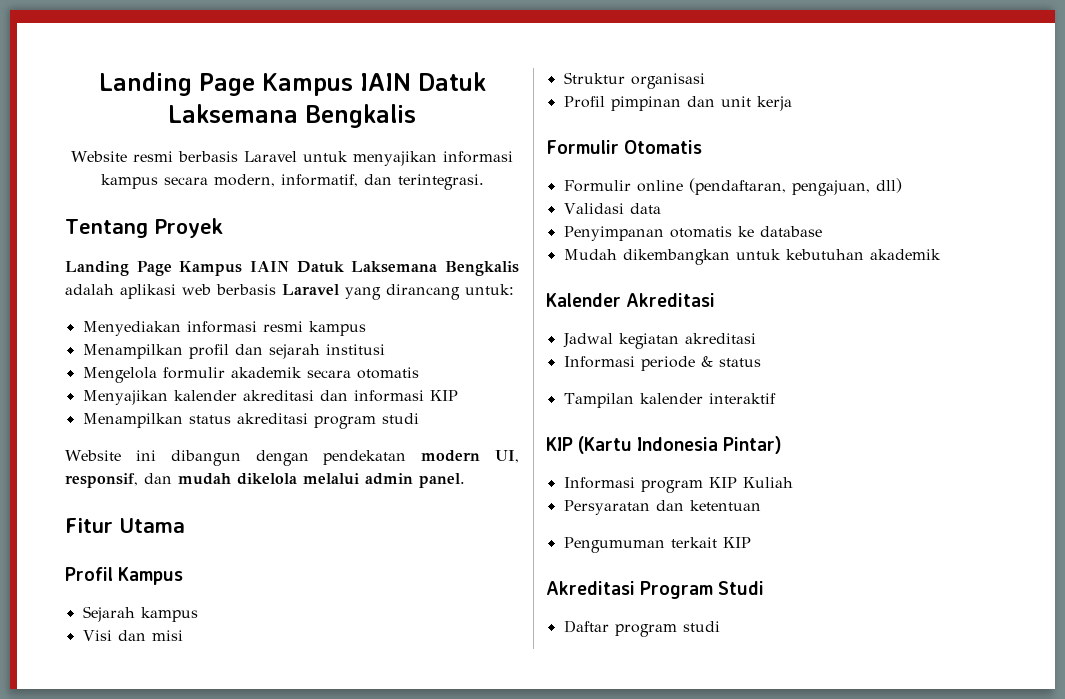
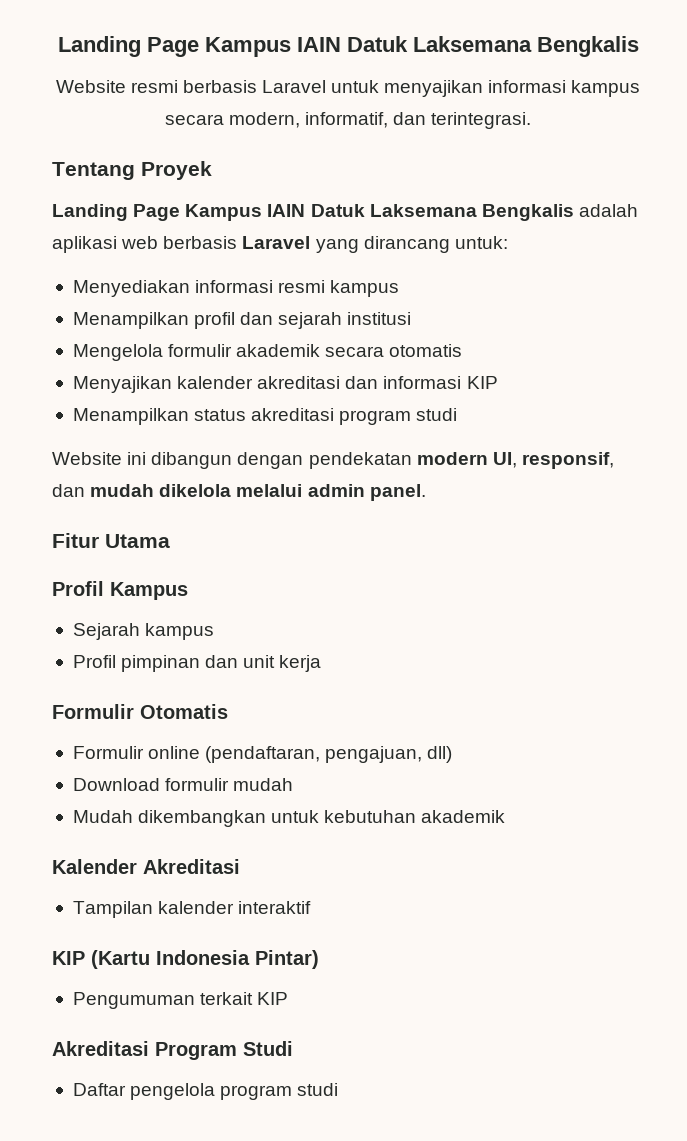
- Visi dan misi
- Struktur organisasi
- Validasi data
- Penyimpanan otomatis ke database
+ Download formulir mudah
- Jadwal kegiatan akreditasi
- Informasi periode & status
- Informasi program KIP Kuliah
- Persyaratan dan ketentuan
- Daftar program studi
+ Daftar pengelola program studi

